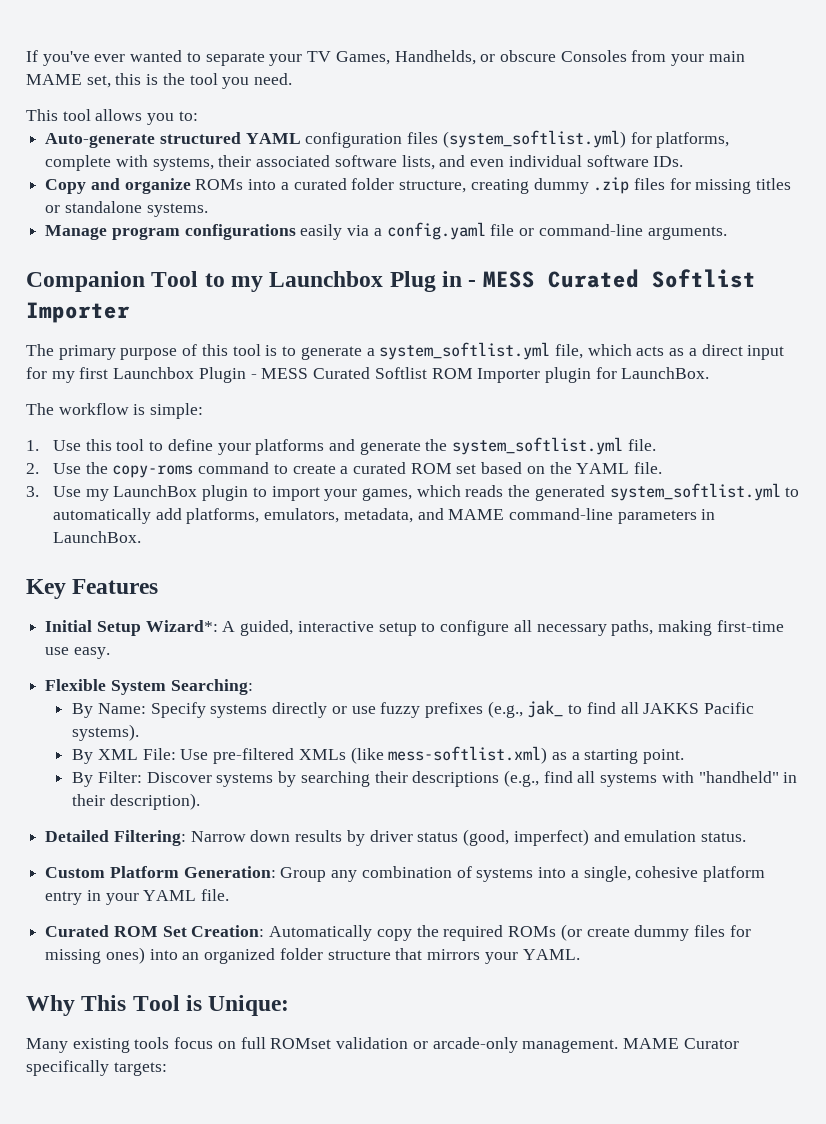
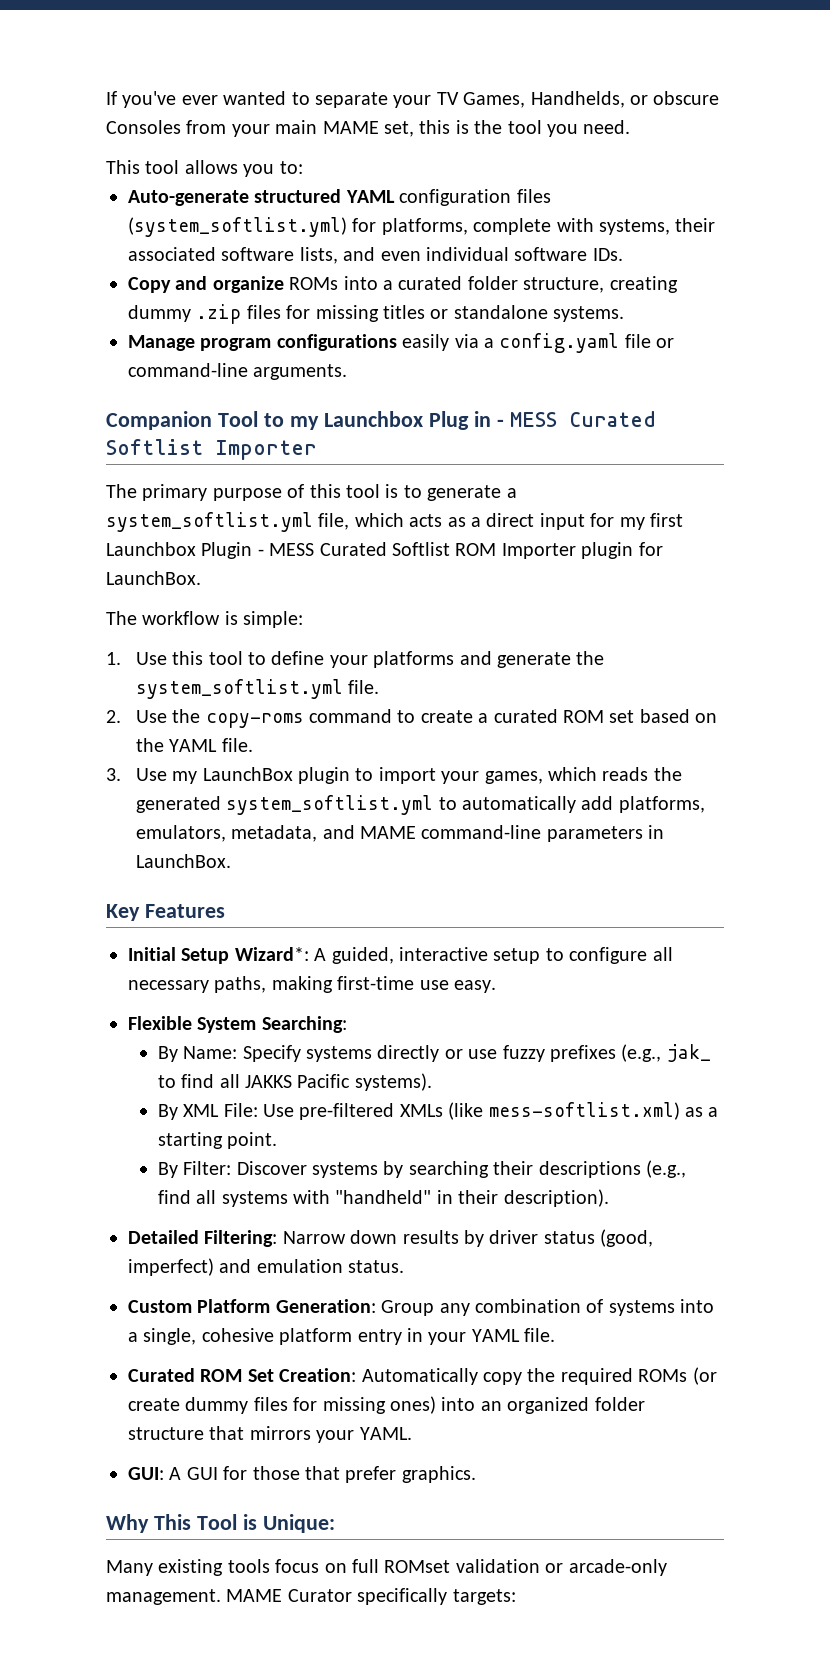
+ GUI: A GUI for those that prefer graphics.

